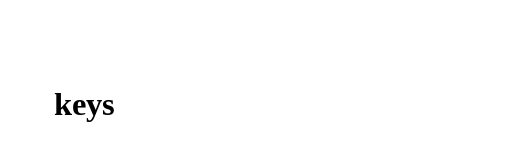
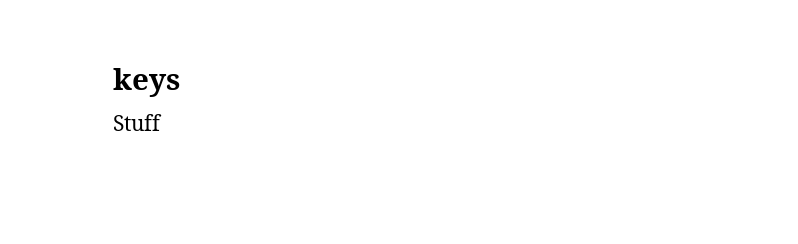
+ Stuff

